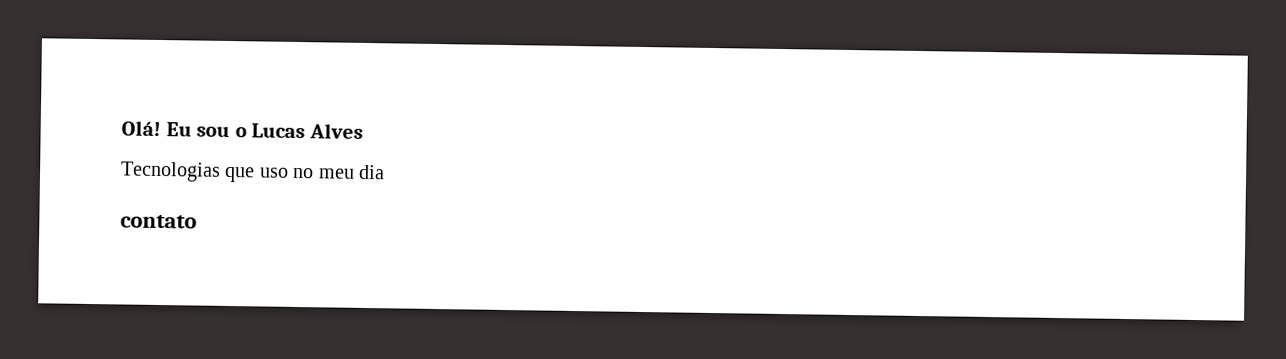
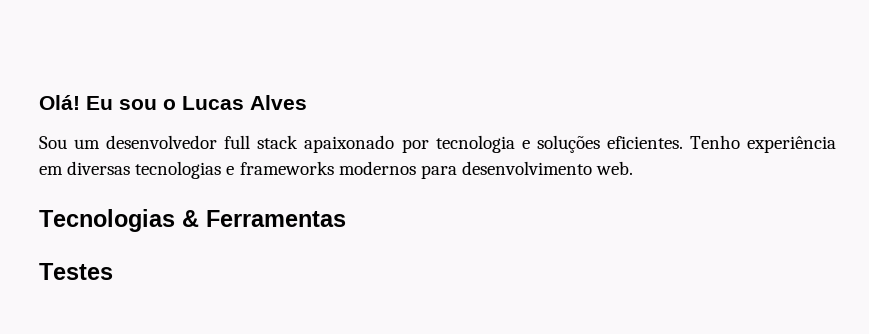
- Tecnologias que uso no meu dia
- contato
+ Sou um desenvolvedor full stack apaixonado por tecnologia e soluções eficientes. Tenho experiência em diversas tecnologias e frameworks modernos para desenvolvimento web.
+ Tecnologias & Ferramentas
+ Testes

